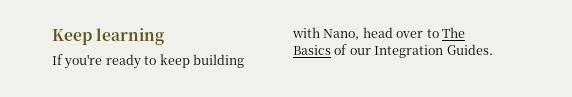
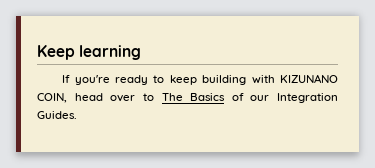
- If you're ready to keep building with Nano, head over to The Basics of our Integration Guides.
+ If you're ready to keep building with KIZUNANO COIN, head over to The Basics of our Integration Guides.

